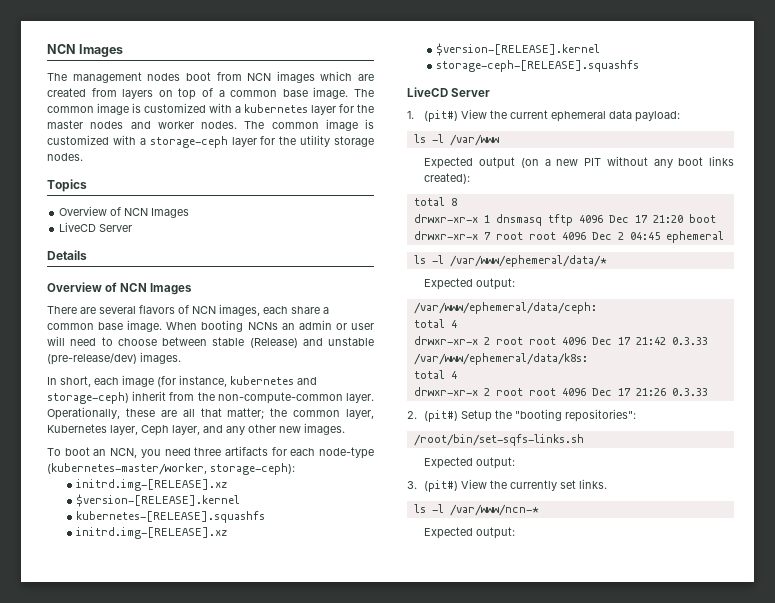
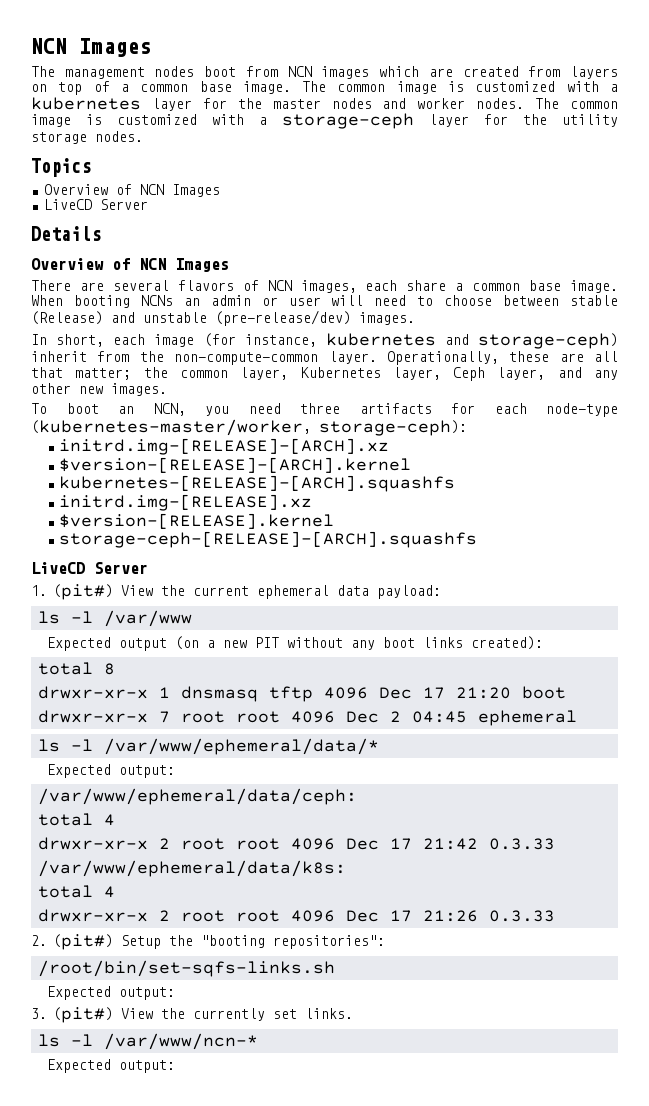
  To boot an NCN, you need three artifacts for each node-type (kubernetes-master/worker, storage-ceph):
+ initrd.img-[RELEASE]-[ARCH].xz
+ $version-[RELEASE]-[ARCH].kernel
+ kubernetes-[RELEASE]-[ARCH].squashfs
  initrd.img-[RELEASE].xz
  $version-[RELEASE].kernel
- kubernetes-[RELEASE].squashfs
- initrd.img-[RELEASE].xz
- $version-[RELEASE].kernel
- storage-ceph-[RELEASE].squashfs
+ storage-ceph-[RELEASE]-[ARCH].squashfs

